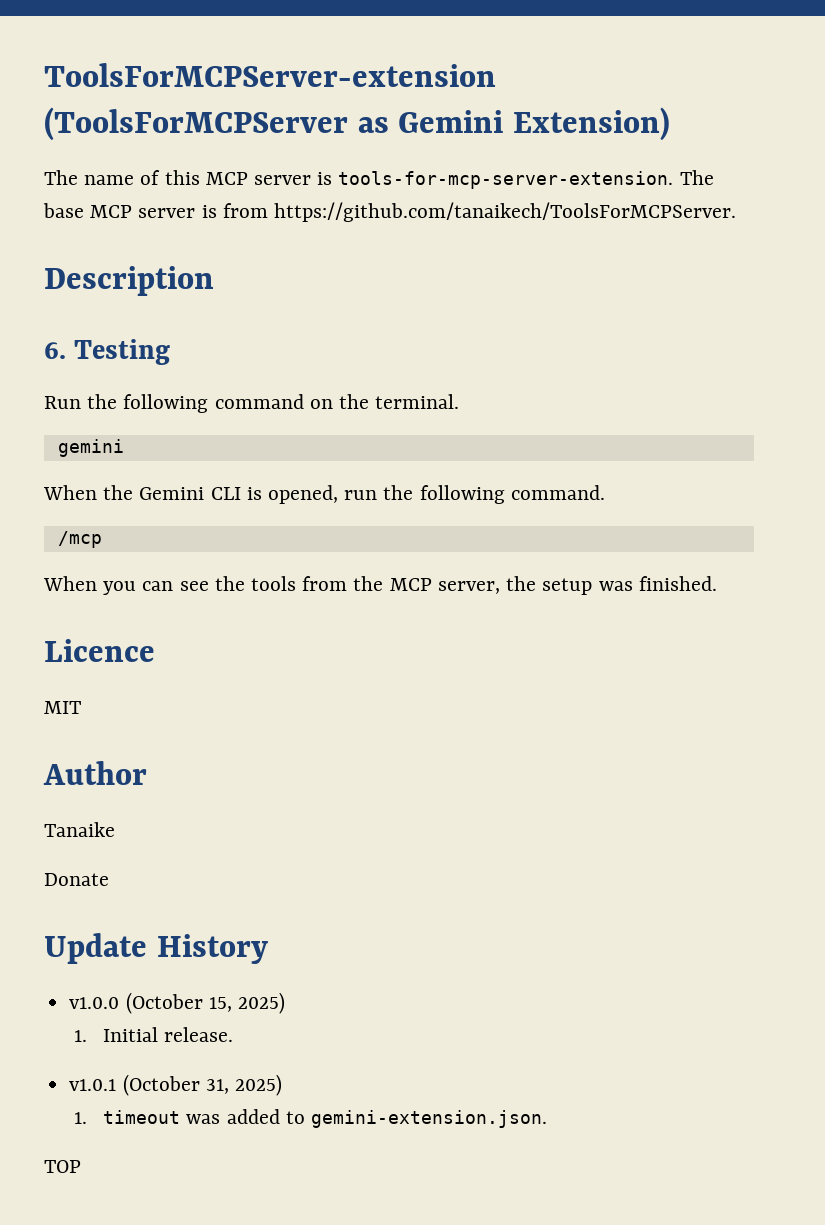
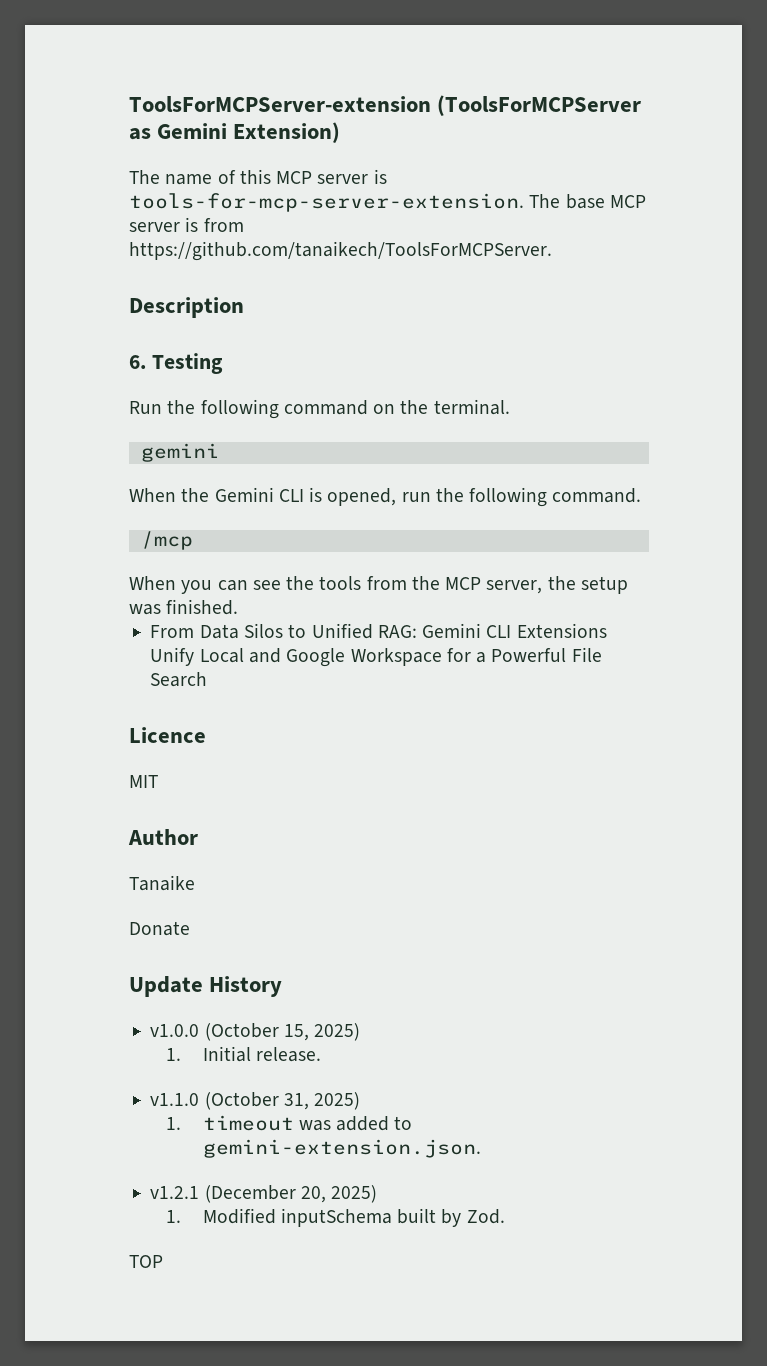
+ From Data Silos to Unified RAG: Gemini CLI Extensions Unify Local and Google Workspace for a Powerful File Search
- v1.0.1 (October 31, 2025)
+ v1.1.0 (October 31, 2025)
+ v1.2.1 (December 20, 2025)
+ 1. Modified inputSchema built by Zod.

